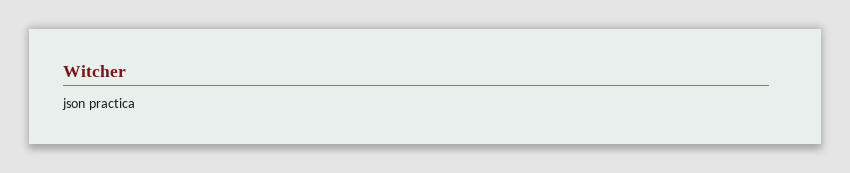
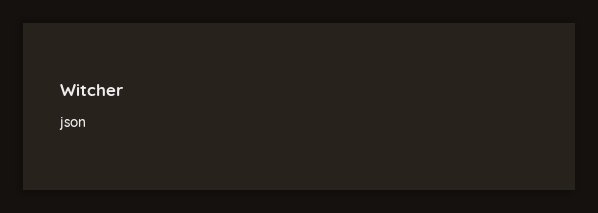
- json practica
+ json

